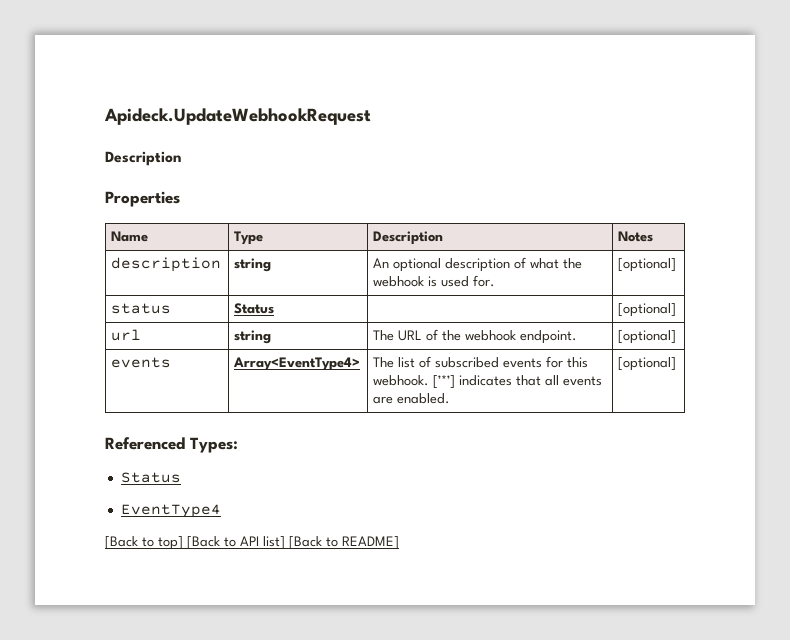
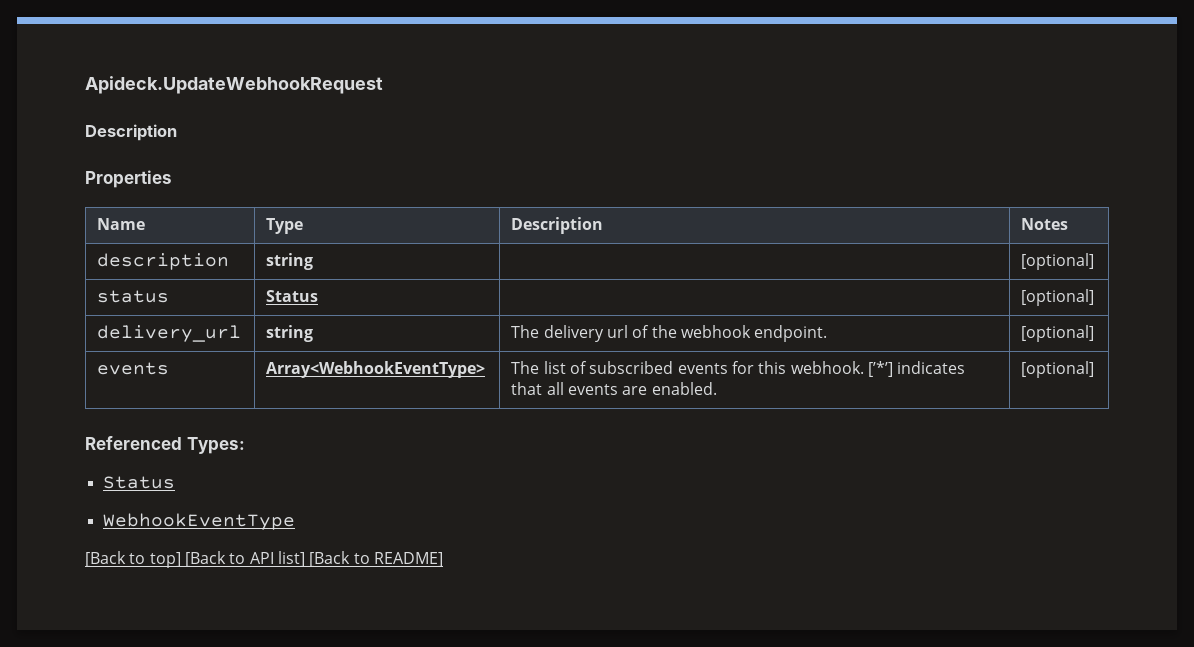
- description | string | An optional description of what the webhook is used for. | [optional]
+ description | string | | [optional]
- url | string | The URL of the webhook endpoint. | [optional]
+ delivery_url | string | The delivery url of the webhook endpoint. | [optional]
- events | Array<EventType4> | The list of subscribed events for this webhook. [’*’] indicates that all events are enabled. | [optional]
+ events | Array<WebhookEventType> | The list of subscribed events for this webhook. [’*’] indicates that all events are enabled. | [optional]
- EventType4
+ WebhookEventType

